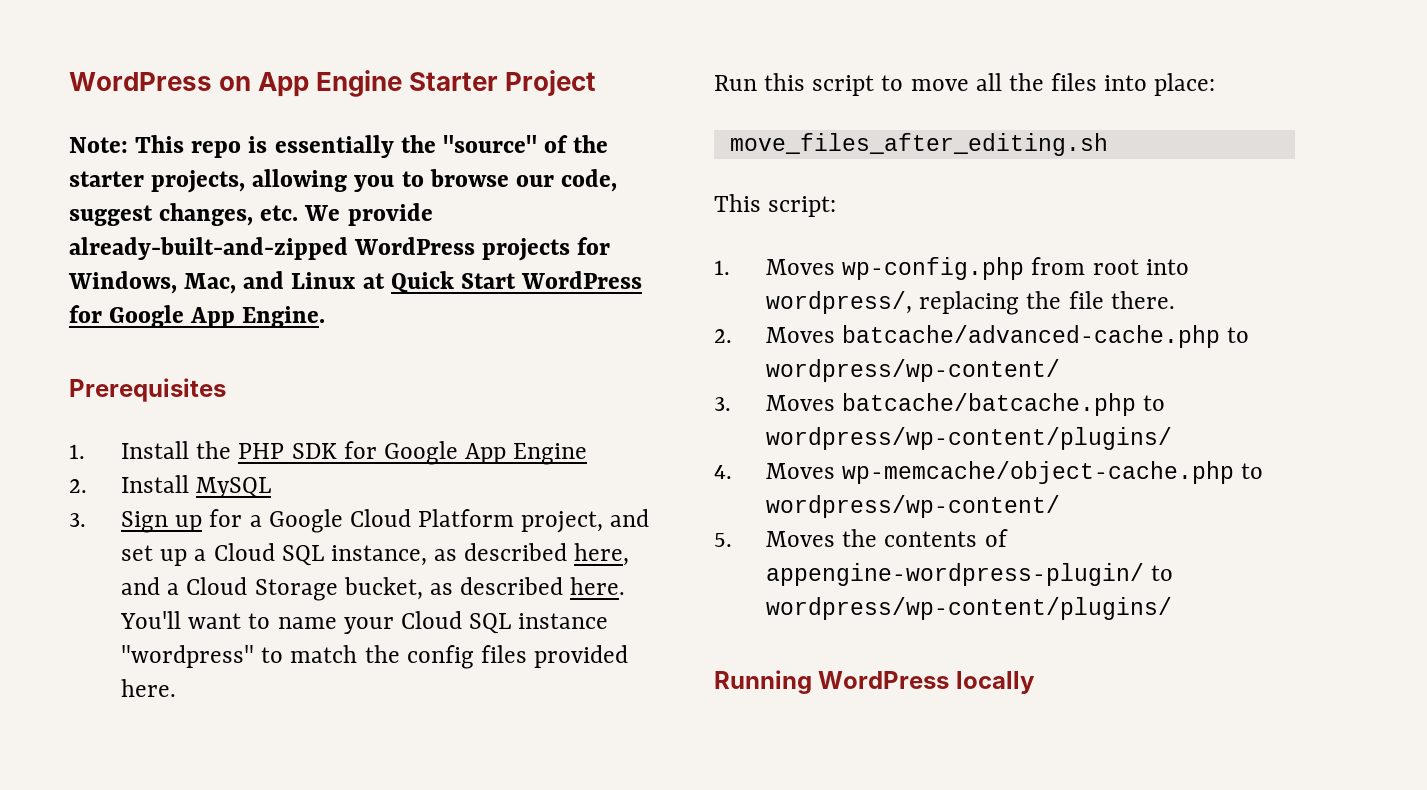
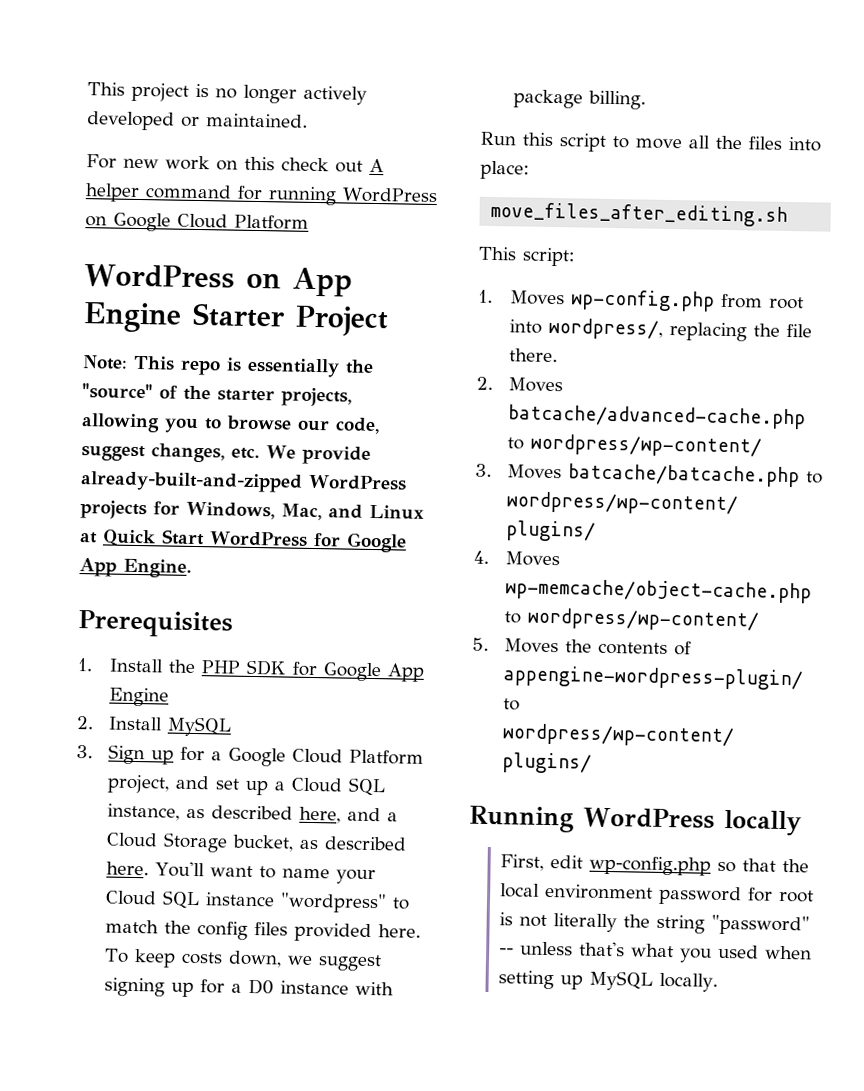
+ This project is no longer actively developed or maintained.
+ For new work on this check out A helper command for running WordPress on Google Cloud Platform
+ To keep costs down, we suggest signing up for a D0 instance with package billing.
+ First, edit wp-config.php so that the local environment password for root is not literally the string "password" -- unless that's what you used when setting up MySQL locally.

